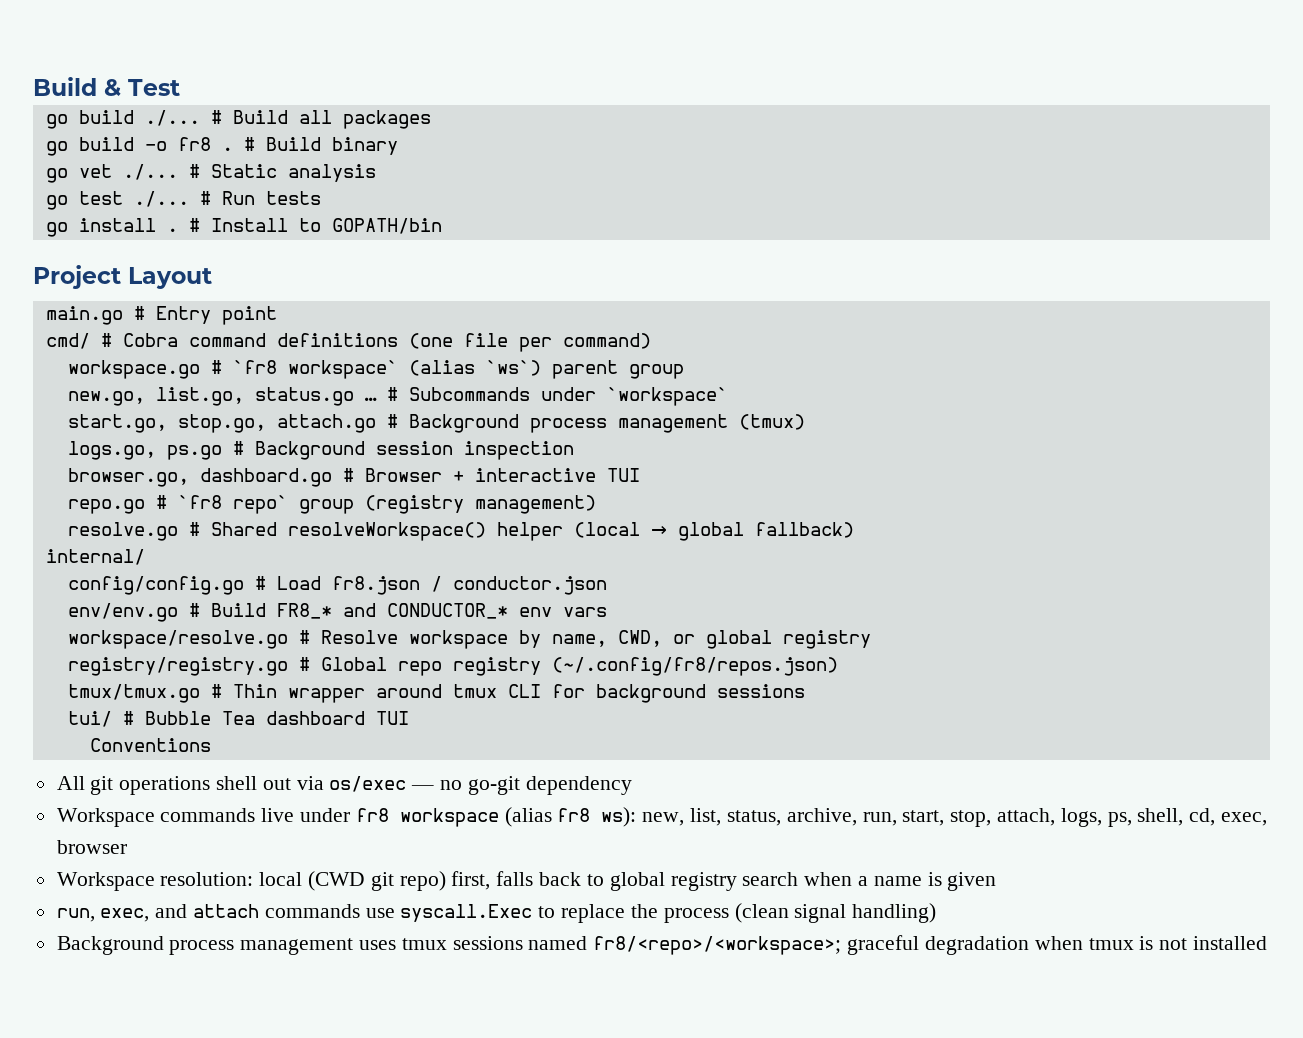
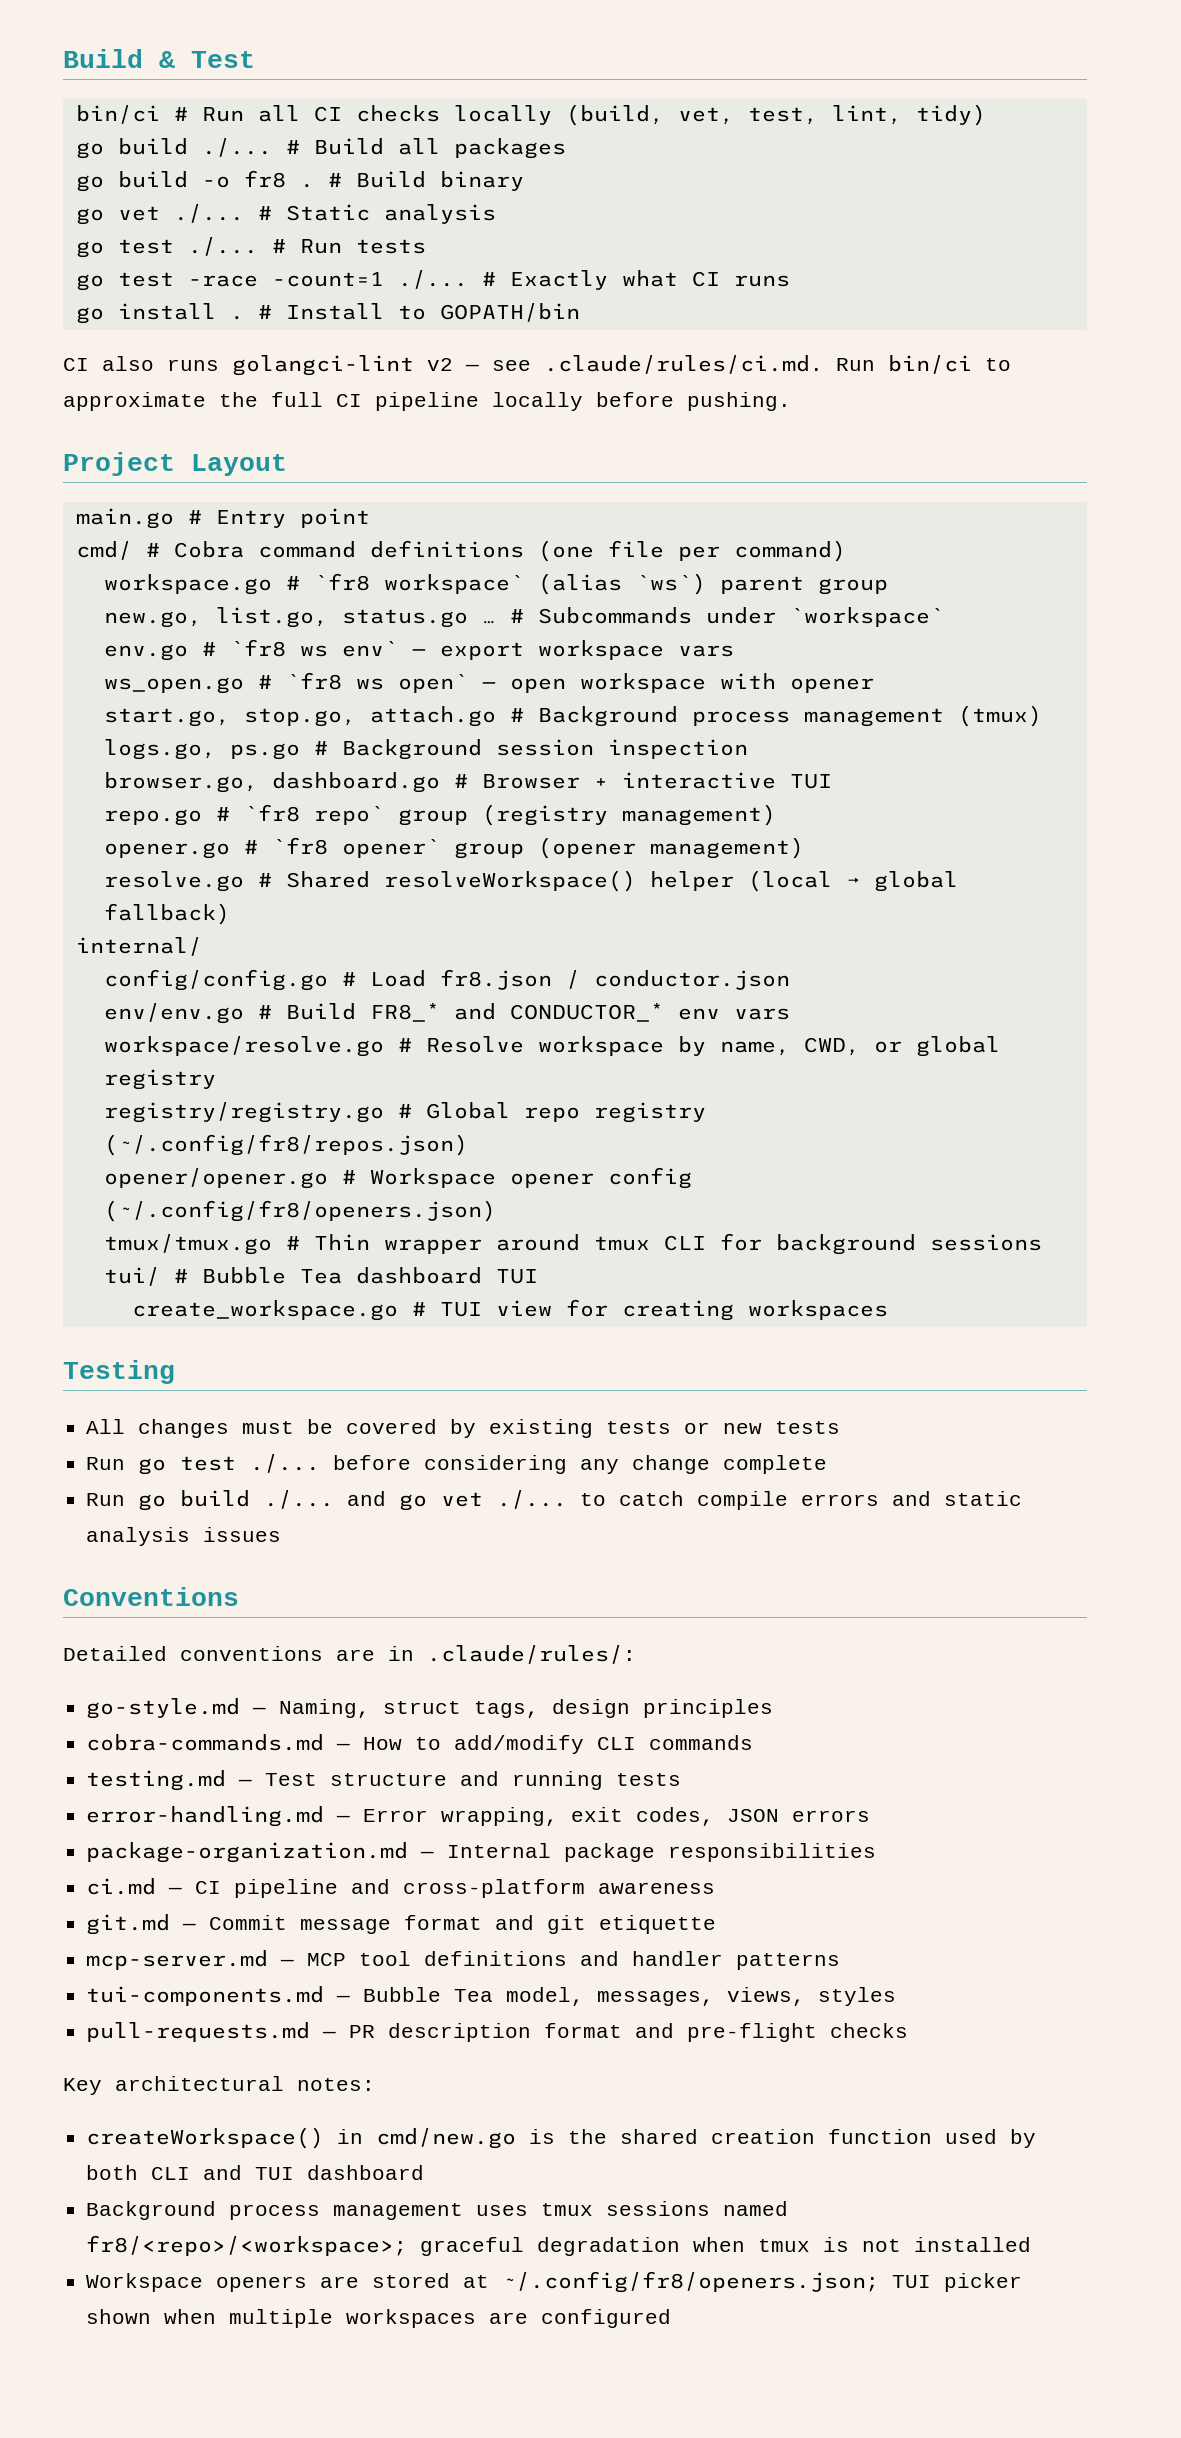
+ bin/ci # Run all CI checks locally (build, vet, test, lint, tidy)
+ go test -race -count=1 ./... # Exactly what CI runs
+ CI also runs golangci-lint v2 — see .claude/rules/ci.md. Run bin/ci to approximate the full CI pipeline locally before pushing.
+ env.go # `fr8 ws env` — export workspace vars
+ ws_open.go # `fr8 ws open` — open workspace with opener
+ opener.go # `fr8 opener` group (opener management)
+ opener/opener.go # Workspace opener config (~/.config/fr8/openers.json)
+ create_workspace.go # TUI view for creating workspaces
+ Testing
+ All changes must be covered by existing tests or new tests
+ Run go test ./... before considering any change complete
+ Run go build ./... and go vet ./... to catch compile errors and static analysis issues
  Conventions
- All git operations shell out via os/exec — no go-git dependency
- Workspace commands live under fr8 workspace (alias fr8 ws): new, list, status, archive, run, start, stop, attach, logs, ps, shell, cd, exec, browser
- Workspace resolution: local (CWD git repo) first, falls back to global registry search when a name is given
- run, exec, and attach commands use syscall.Exec to replace the process (clean signal handling)
+ Detailed conventions are in .claude/rules/:
+ go-style.md — Naming, struct tags, design principles
+ cobra-commands.md — How to add/modify CLI commands
+ testing.md — Test structure and running tests
+ error-handling.md — Error wrapping, exit codes, JSON errors
+ package-organization.md — Internal package responsibilities
+ ci.md — CI pipeline and cross-platform awareness
+ git.md — Commit message format and git etiquette
+ mcp-server.md — MCP tool definitions and handler patterns
+ tui-components.md — Bubble Tea model, messages, views, styles
+ pull-requests.md — PR description format and pre-flight checks
+ Key architectural notes:
+ createWorkspace() in cmd/new.go is the shared creation function used by both CLI and TUI dashboard
+ Workspace openers are stored at ~/.config/fr8/openers.json; TUI picker shown when multiple workspaces are configured

